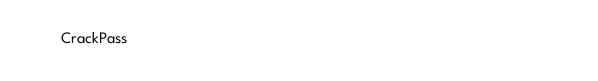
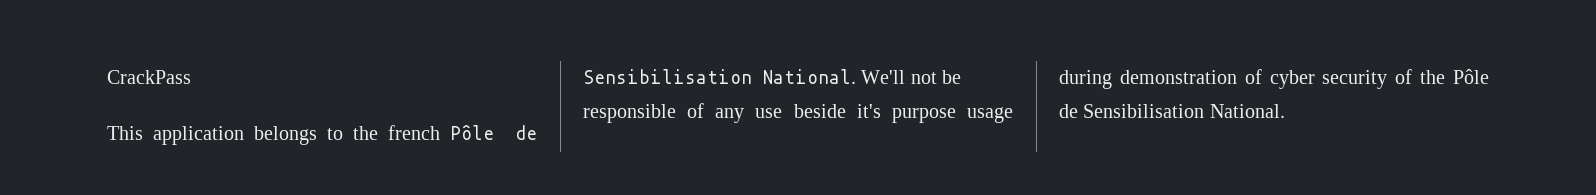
+ This application belongs to the french Pôle de Sensibilisation National. We'll not be responsible of any use beside it's purpose usage during demonstration of cyber security of the Pôle de Sensibilisation National.

